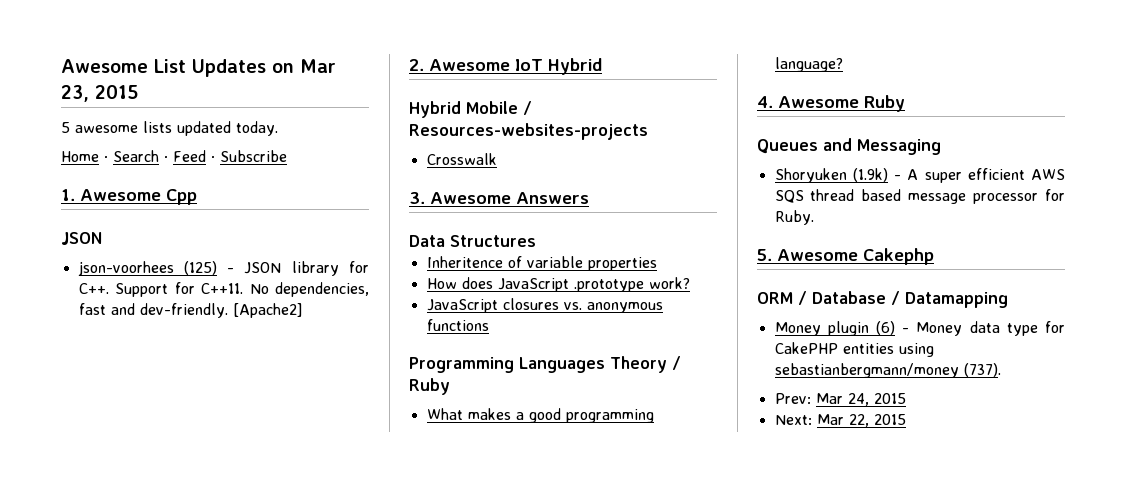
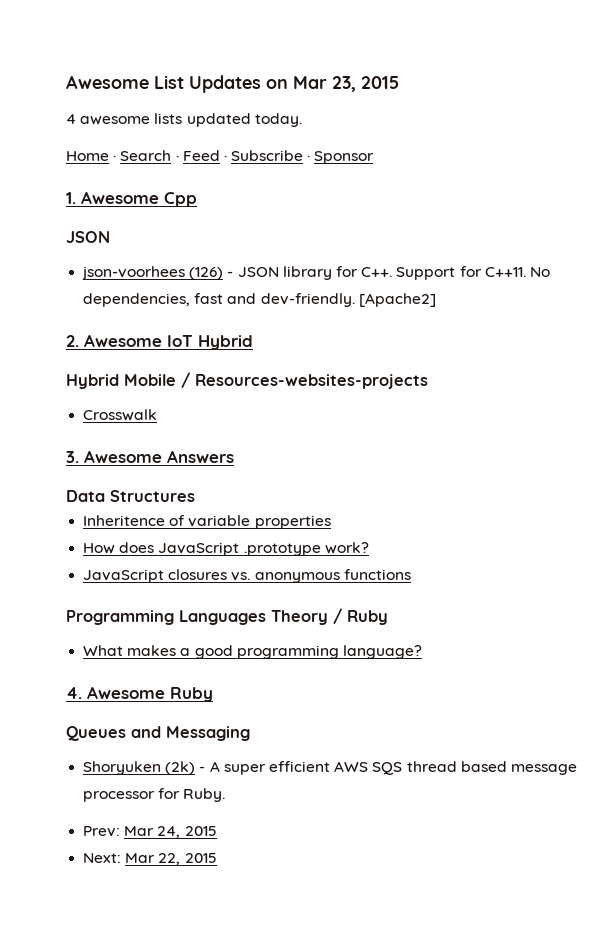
- 5 awesome lists updated today.
+ 4 awesome lists updated today.
- Home · Search · Feed · Subscribe
+ Home · Search · Feed · Subscribe · Sponsor
- json-voorhees (125) - JSON library for C++. Support for C++11.
+ json-voorhees (126) - JSON library for C++. Support for C++11.
- Shoryuken (1.9k) - A super efficient AWS SQS thread based message processor for Ruby.
+ Shoryuken (2k) - A super efficient AWS SQS thread based message processor for Ruby.
- 5. Awesome Cakephp
- ORM / Database / Datamapping
- Money plugin (6) - Money data type for CakePHP entities using sebastianbergmann/money (737).

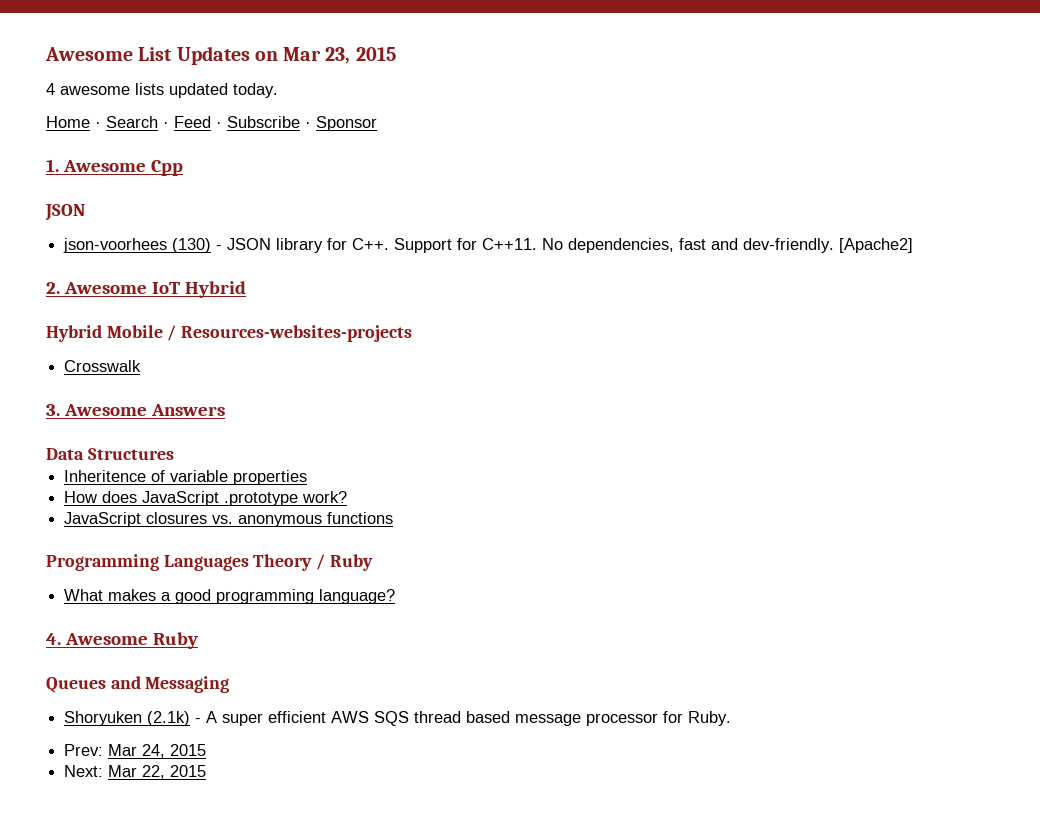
- json-voorhees (126) - JSON library for C++. Support for C++11.
+ json-voorhees (130) - JSON library for C++. Support for C++11.
- Shoryuken (2k) - A super efficient AWS SQS thread based message processor for Ruby.
+ Shoryuken (2.1k) - A super efficient AWS SQS thread based message processor for Ruby.

